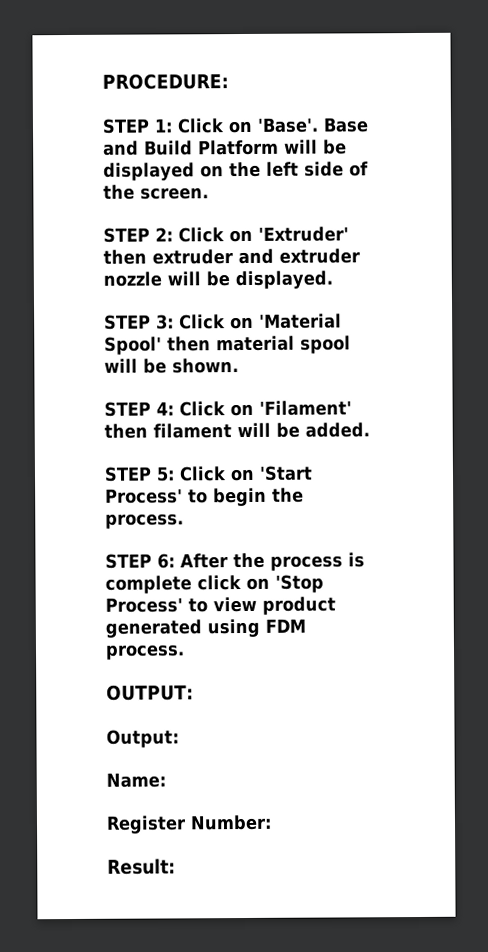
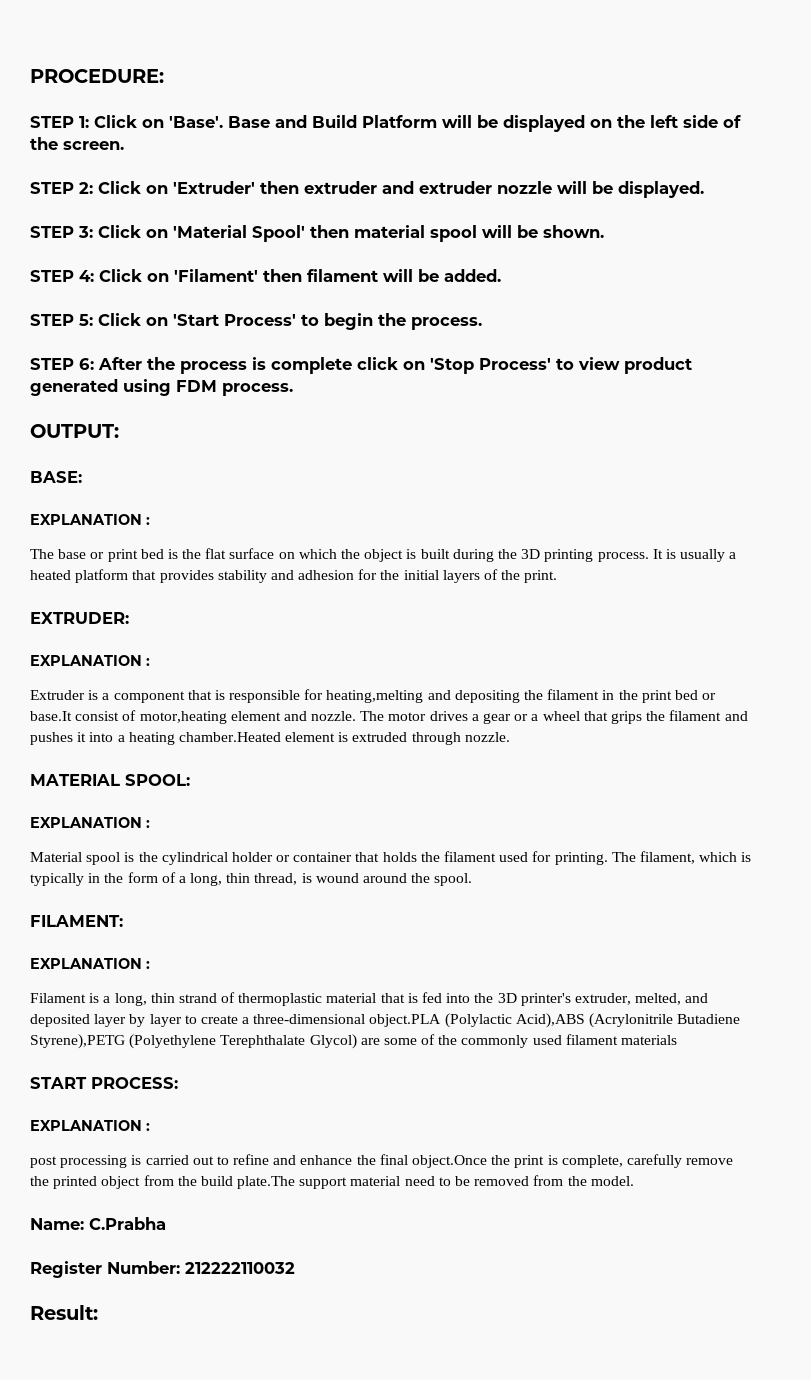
- Output:
+ BASE:
+ EXPLANATION :
+ The base or print bed is the flat surface on which the object is built during the 3D printing process. It is usually a heated platform that provides stability and adhesion for the initial layers of the print.
+ EXTRUDER:
+ EXPLANATION :
+ Extruder is a component that is responsible for heating,melting and depositing the filament in the print bed or base.It consist of motor,heating element and nozzle. The motor drives a gear or a wheel that grips the filament and pushes it into a heating chamber.Heated element is extruded through nozzle.
+ MATERIAL SPOOL:
+ EXPLANATION :
+ Material spool is the cylindrical holder or container that holds the filament used for printing. The filament, which is typically in the form of a long, thin thread, is wound around the spool.
+ FILAMENT:
+ EXPLANATION :
+ Filament is a long, thin strand of thermoplastic material that is fed into the 3D printer's extruder, melted, and deposited layer by layer to create a three-dimensional object.PLA (Polylactic Acid),ABS (Acrylonitrile Butadiene Styrene),PETG (Polyethylene Terephthalate Glycol) are some of the commonly used filament materials
+ START PROCESS:
+ EXPLANATION :
+ post processing is carried out to refine and enhance the final object.Once the print is complete, carefully remove the printed object from the build plate.The support material need to be removed from the model.
- Name:
+ Name: C.Prabha
- Register Number:
+ Register Number: 212222110032

